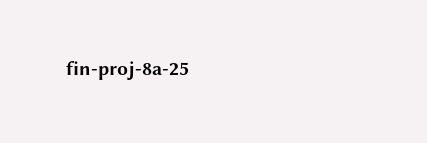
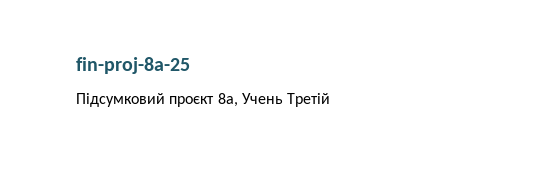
+ Підсумковий проєкт 8а, Учень Третій

